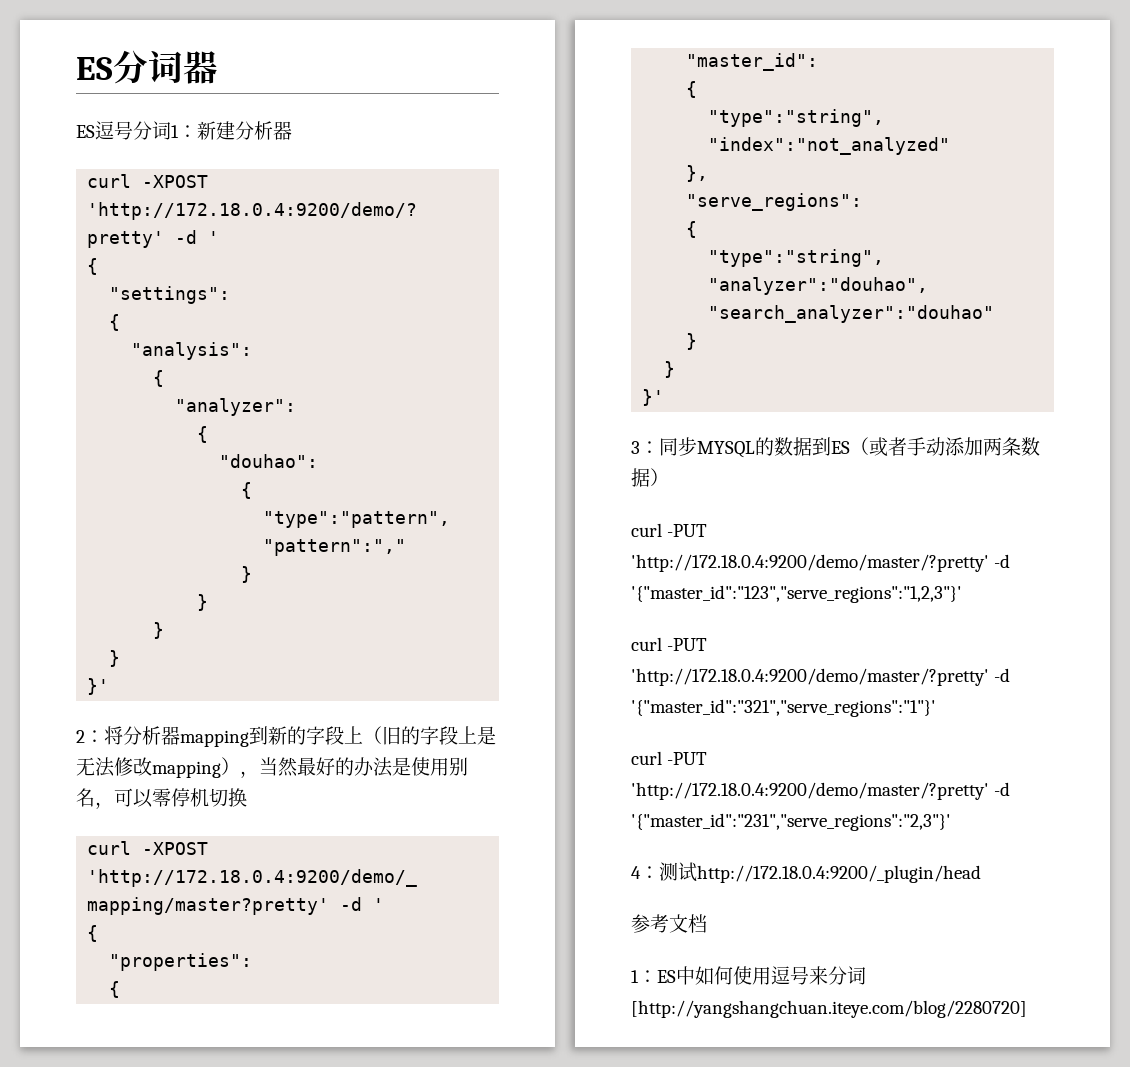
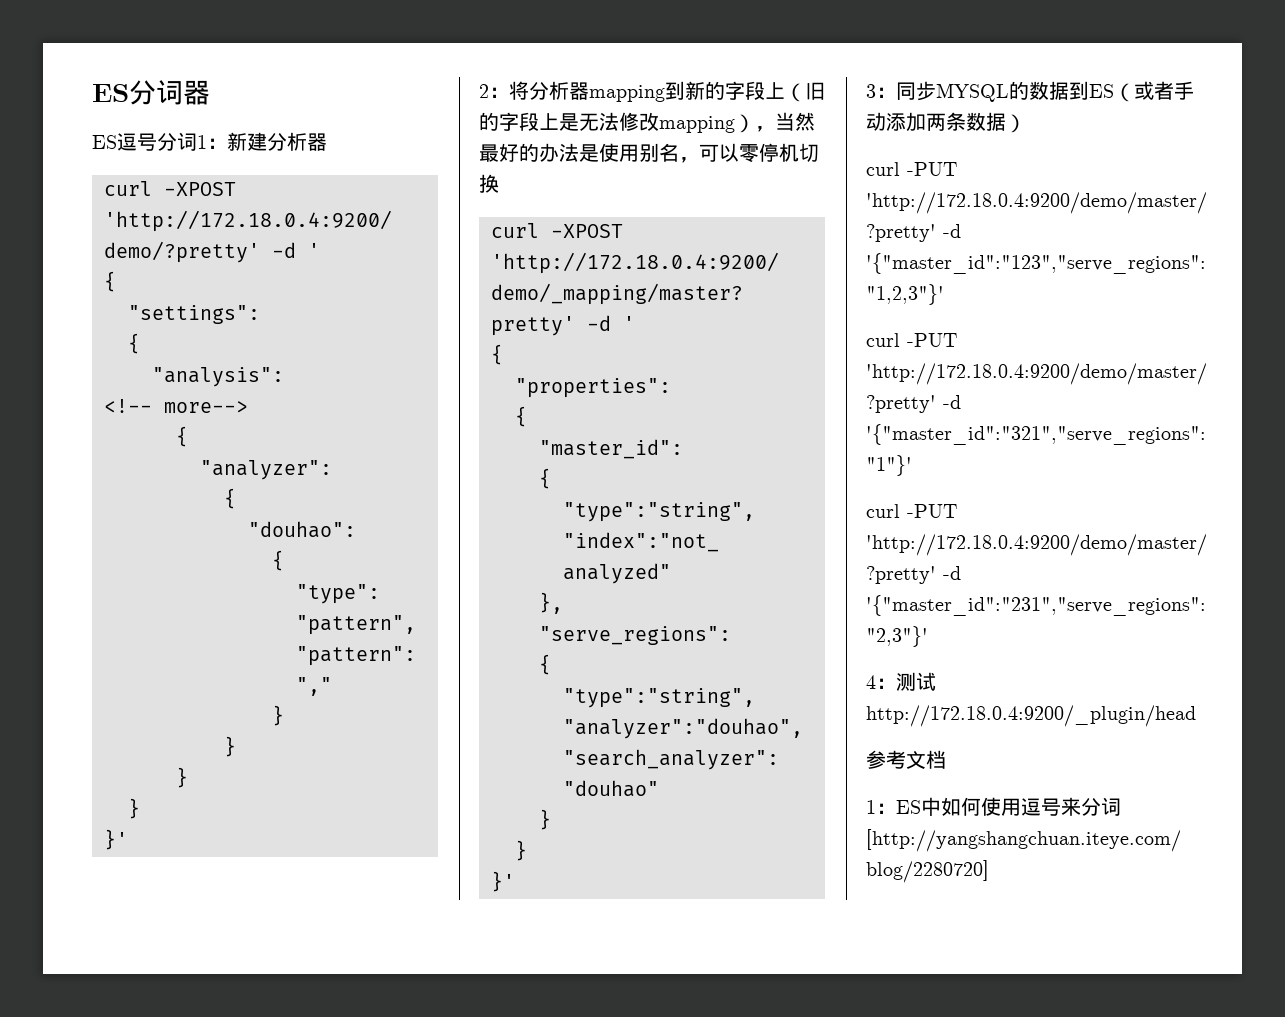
+ <!-- more-->

